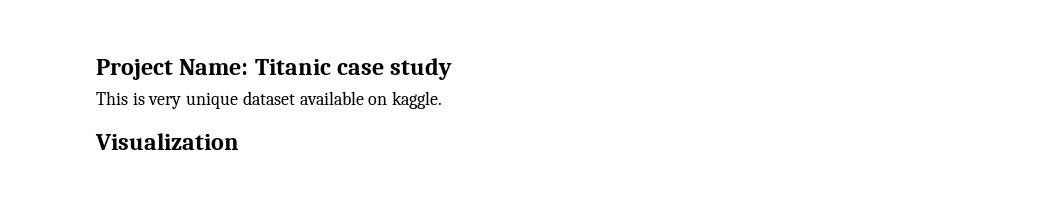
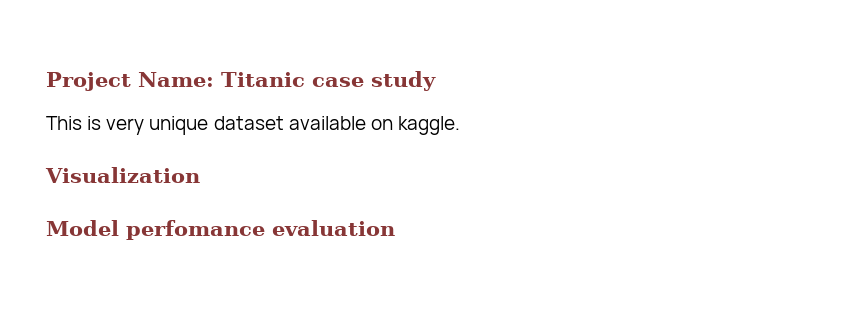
+ Model perfomance evaluation

